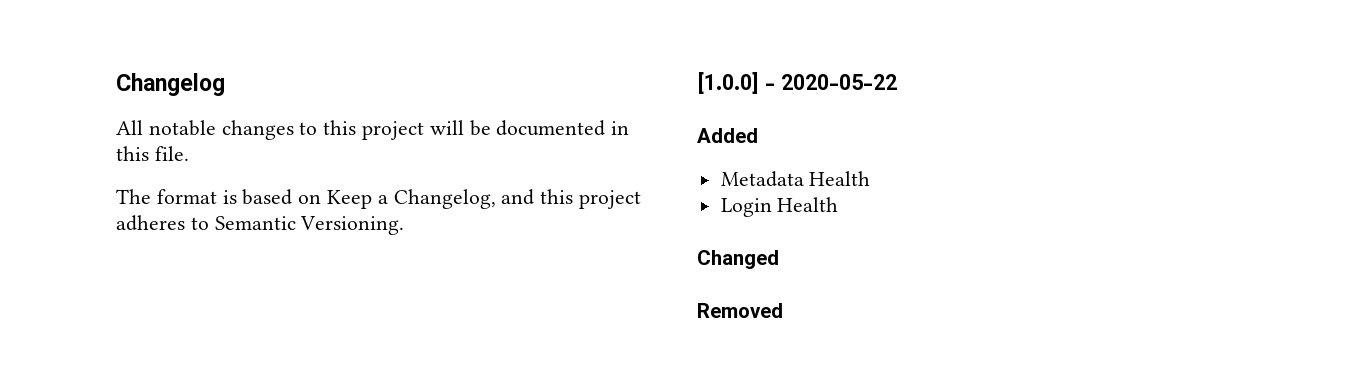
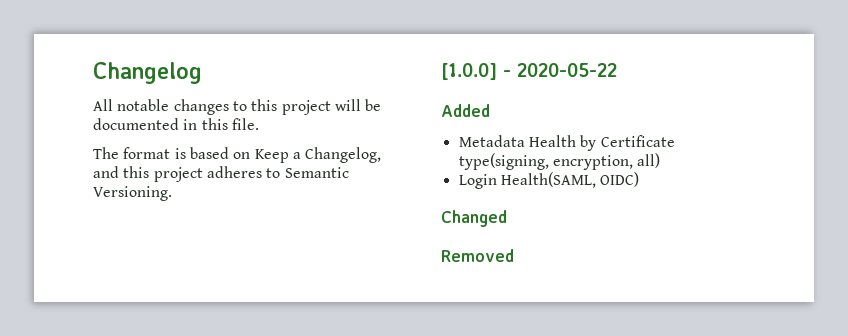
- Metadata Health
+ Metadata Health by Certificate type(signing, encryption, all)
- Login Health
+ Login Health(SAML, OIDC)

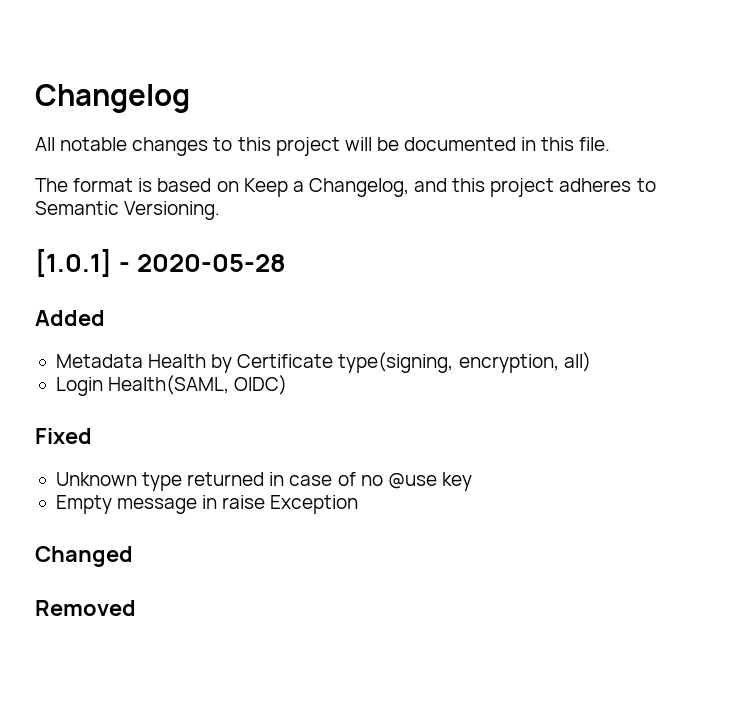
- [1.0.0] - 2020-05-22
+ [1.0.1] - 2020-05-28
+ Fixed
+ Unknown type returned in case of no @use key
+ Empty message in raise Exception

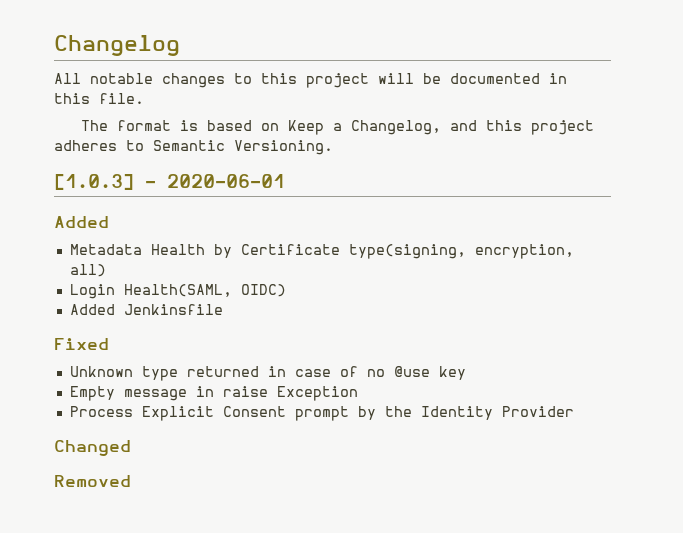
- [1.0.1] - 2020-05-28
+ [1.0.3] - 2020-06-01
+ Added Jenkinsfile
+ Process Explicit Consent prompt by the Identity Provider

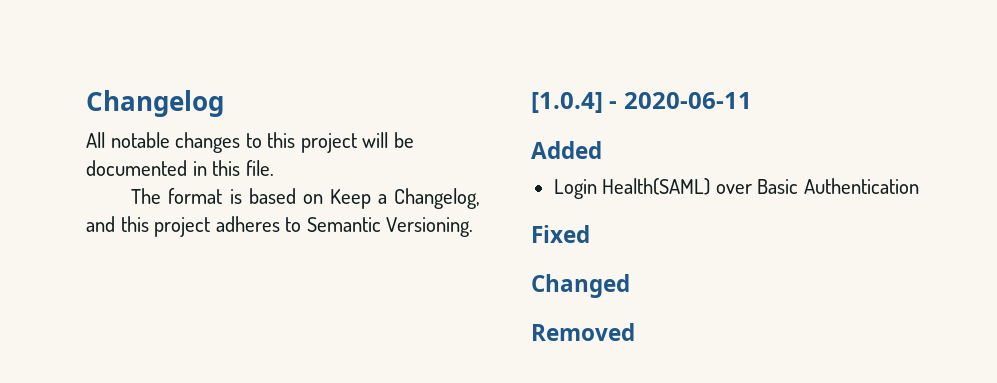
- [1.0.3] - 2020-06-01
+ [1.0.4] - 2020-06-11
  Added
- Metadata Health by Certificate type(signing, encryption, all)
- Login Health(SAML, OIDC)
- Added Jenkinsfile
+ Login Health(SAML) over Basic Authentication
  Fixed
- Unknown type returned in case of no @use key
- Empty message in raise Exception
- Process Explicit Consent prompt by the Identity Provider

